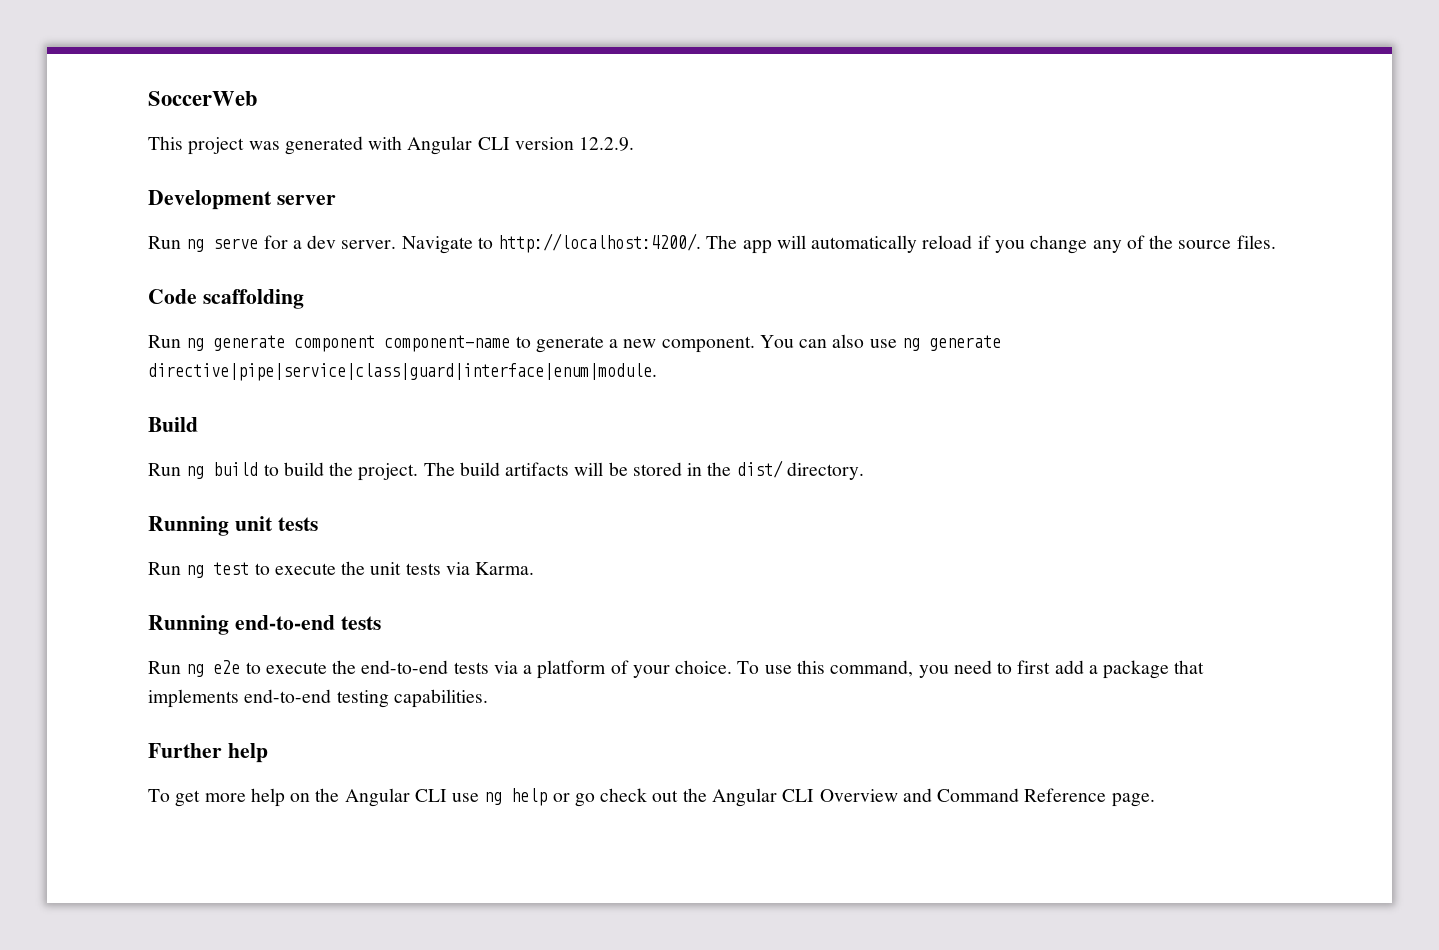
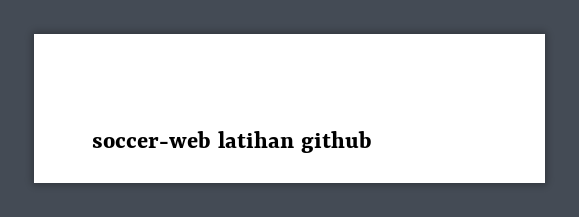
- SoccerWeb
- This project was generated with Angular CLI version 12.2.9.
- Development server
- Run ng serve for a dev server. Navigate to http://localhost:4200/. The app will automatically reload if you change any of the source files.
- Code scaffolding
- Run ng generate component component-name to generate a new component. You can also use ng generate directive|pipe|service|class|guard|interface|enum|module.
- Build
- Run ng build to build the project. The build artifacts will be stored in the dist/ directory.
- Running unit tests
- Run ng test to execute the unit tests via Karma.
- Running end-to-end tests
- Run ng e2e to execute the end-to-end tests via a platform of your choice. To use this command, you need to first add a package that implements end-to-end testing capabilities.
- Further help
- To get more help on the Angular CLI use ng help or go check out the Angular CLI Overview and Command Reference page.
+ soccer-web latihan github

